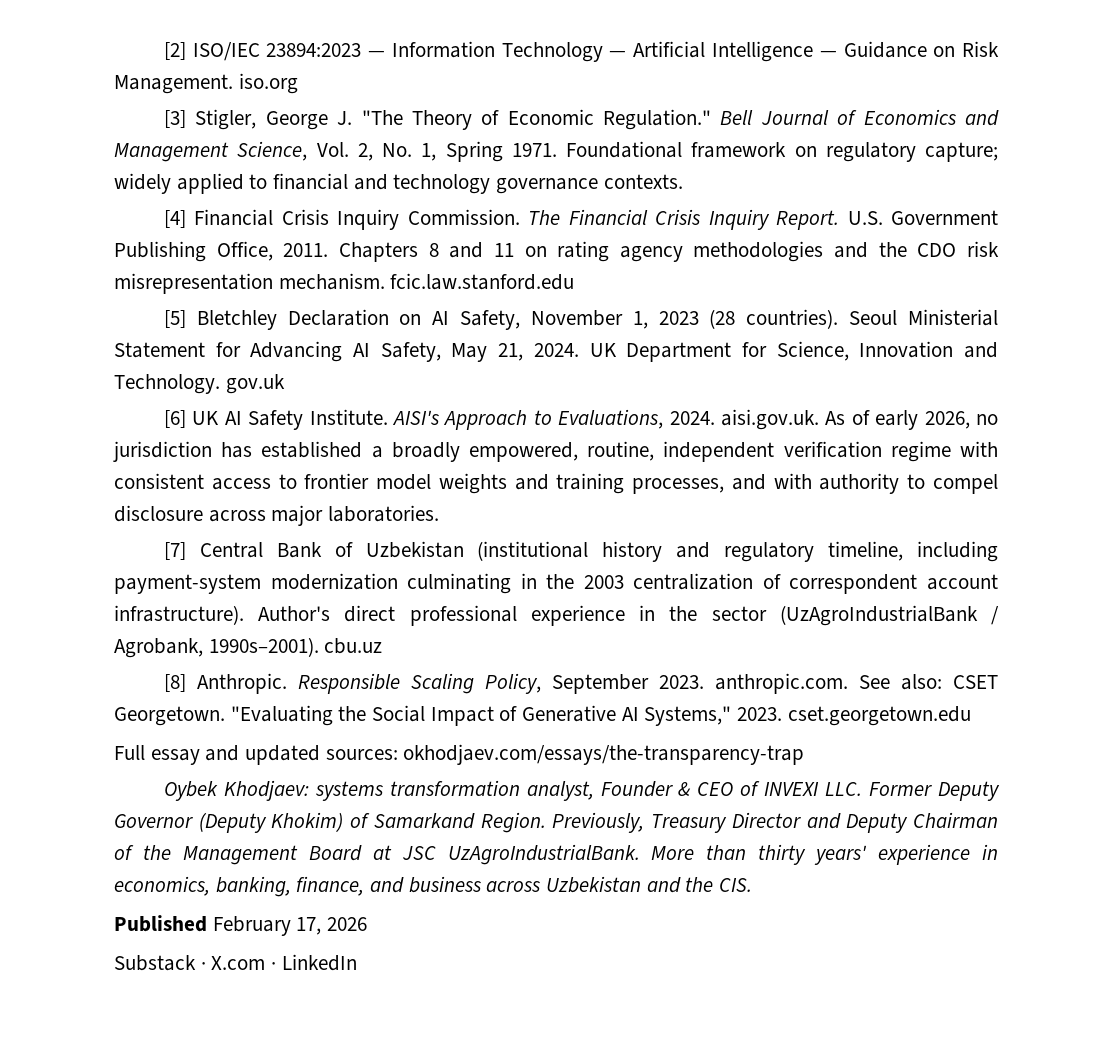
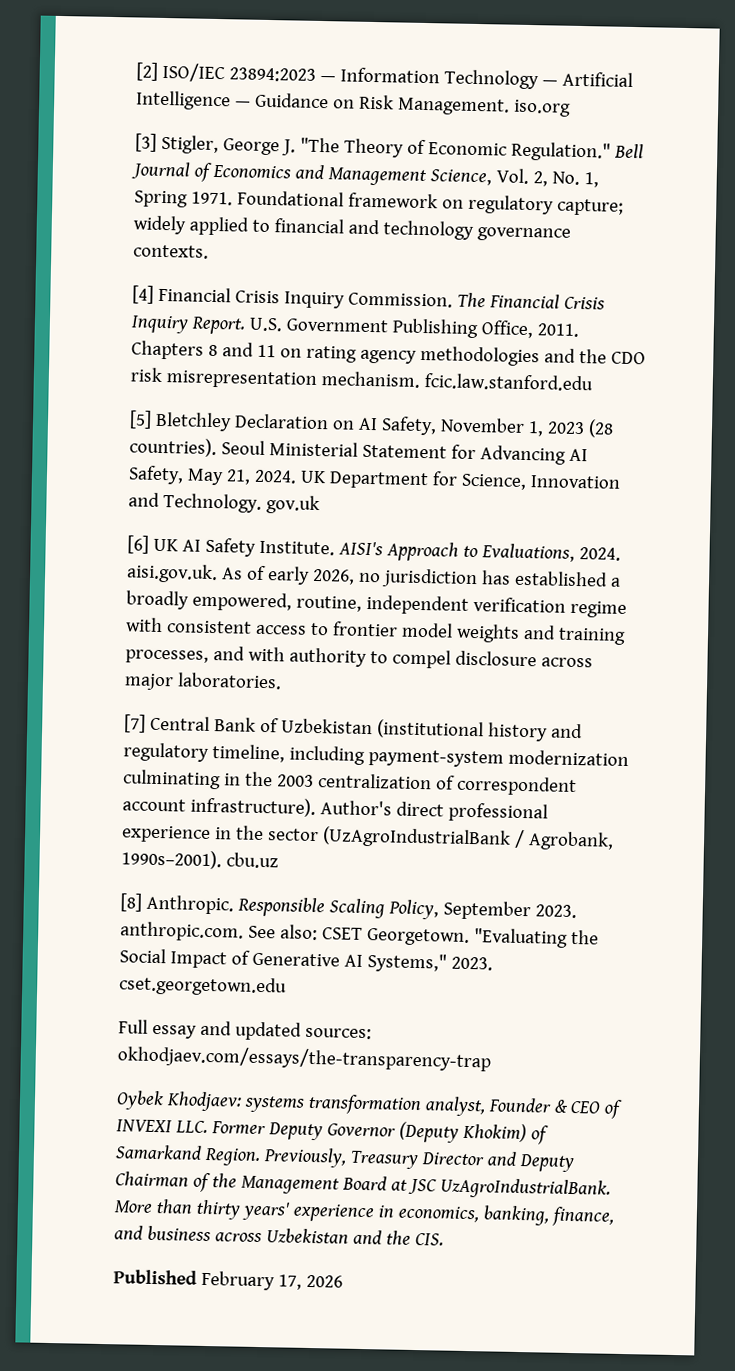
- Substack · X.com · LinkedIn

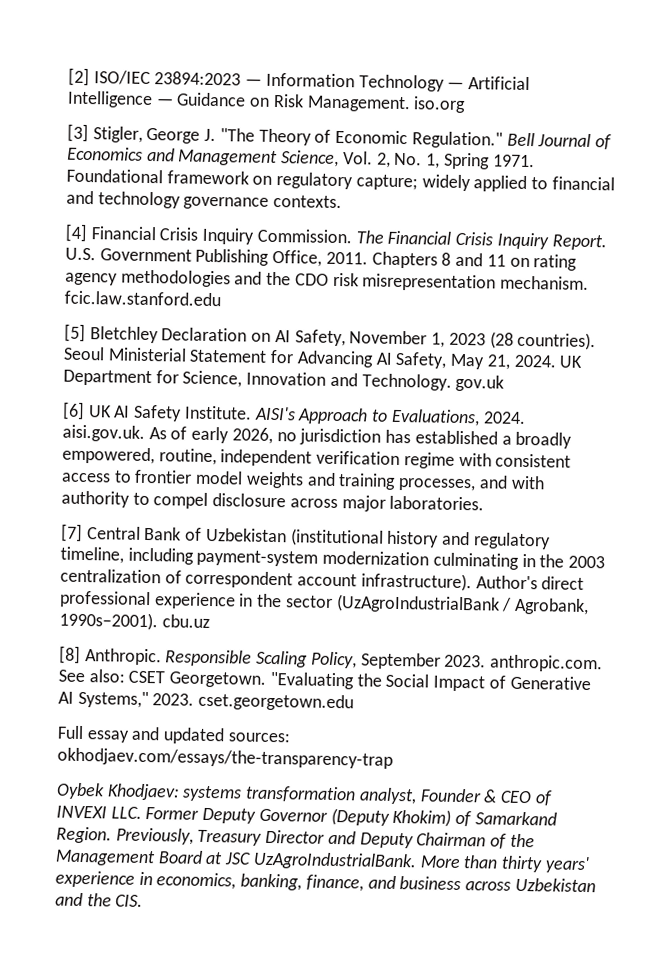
- Published February 17, 2026

